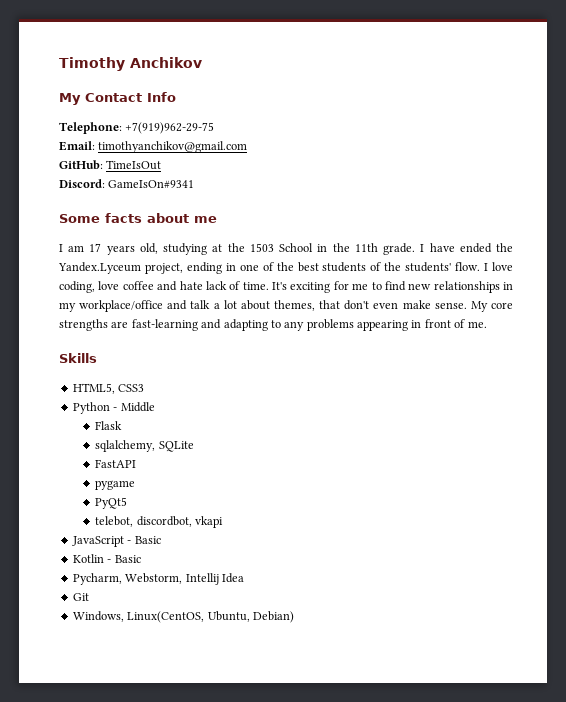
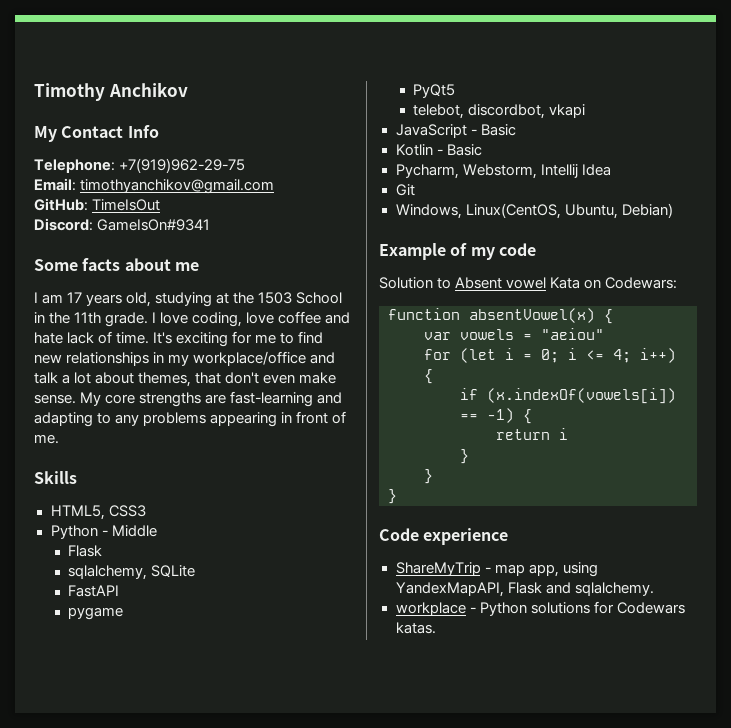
- I have ended the Yandex.Lyceum project, ending in one of the best students of the students' flow. I love coding, love coffee and hate lack of time.
+ I love coding, love coffee and hate lack of time.
+ Example of my code
+ Solution to Absent vowel Kata on Codewars:
+ function absentVowel(x) {
+ var vowels = "aeiou"
+ for (let i = 0; i <= 4; i++) {
+ if (x.indexOf(vowels[i]) == -1) {
+ return i
+ }
+ }
+ }
+ Code experience
+ ShareMyTrip - map app, using YandexMapAPI, Flask and sqlalchemy.
+ workplace - Python solutions for Codewars katas.

